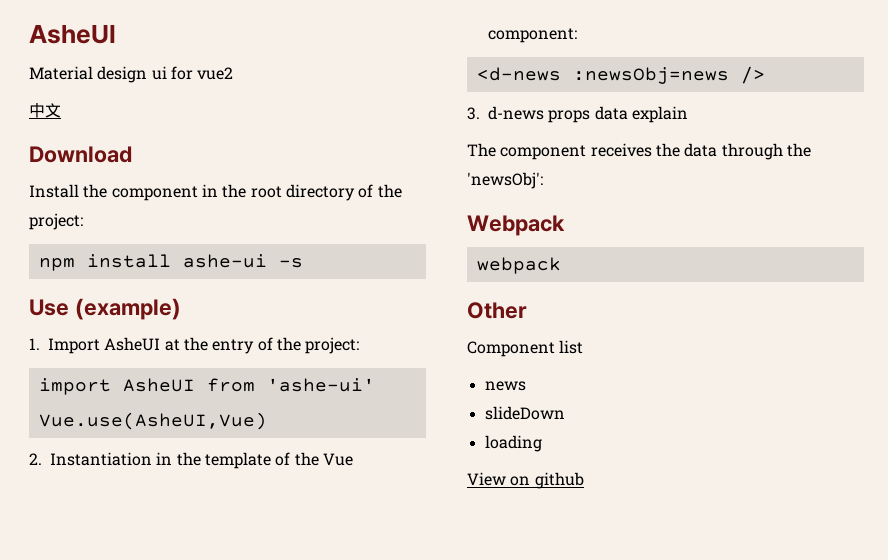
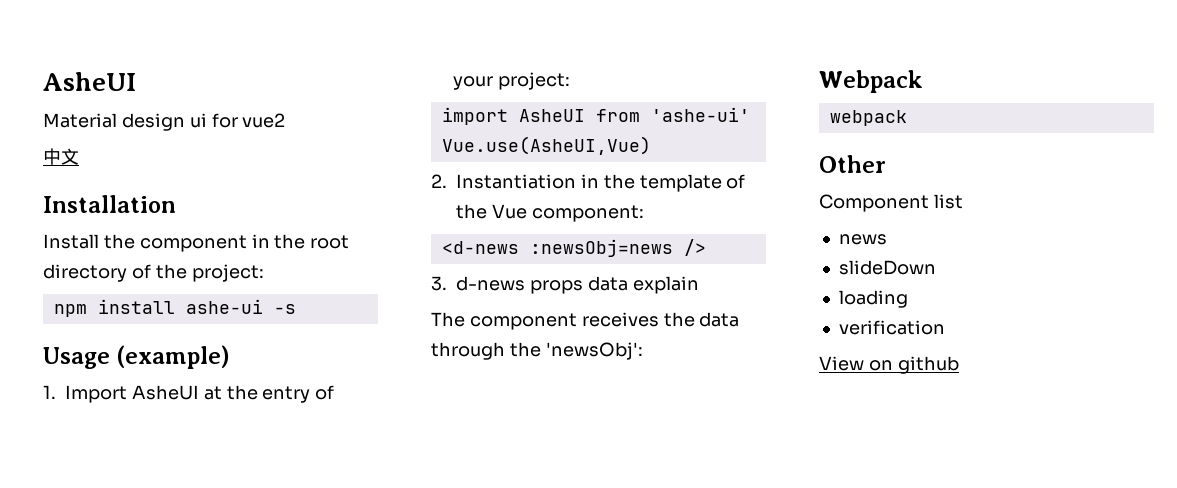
- Download
+ Installation
- Use (example)
+ Usage (example)
- 1. Import AsheUI at the entry of the project:
+ 1. Import AsheUI at the entry of your project:
+ verification

